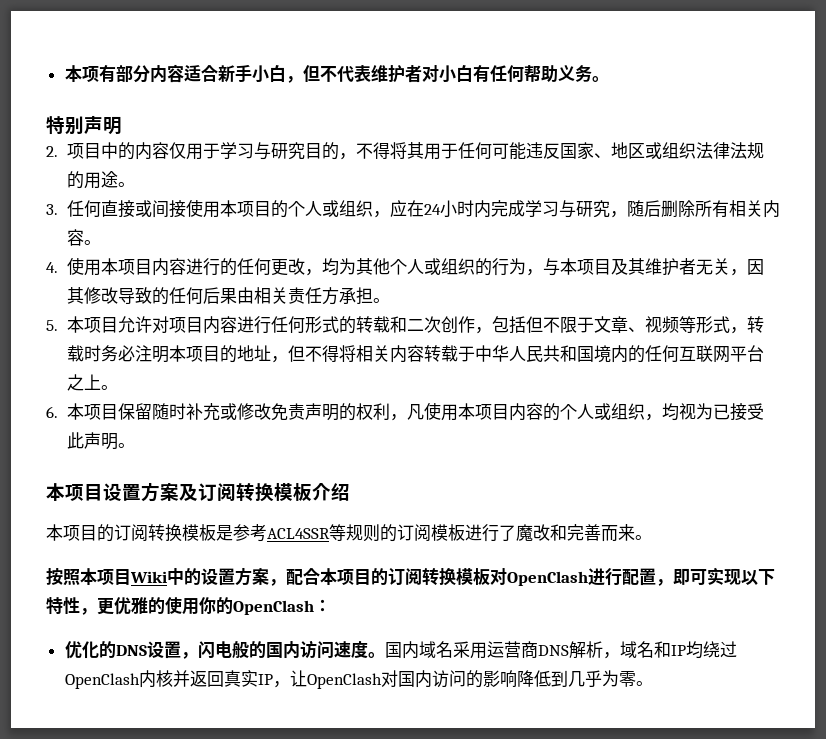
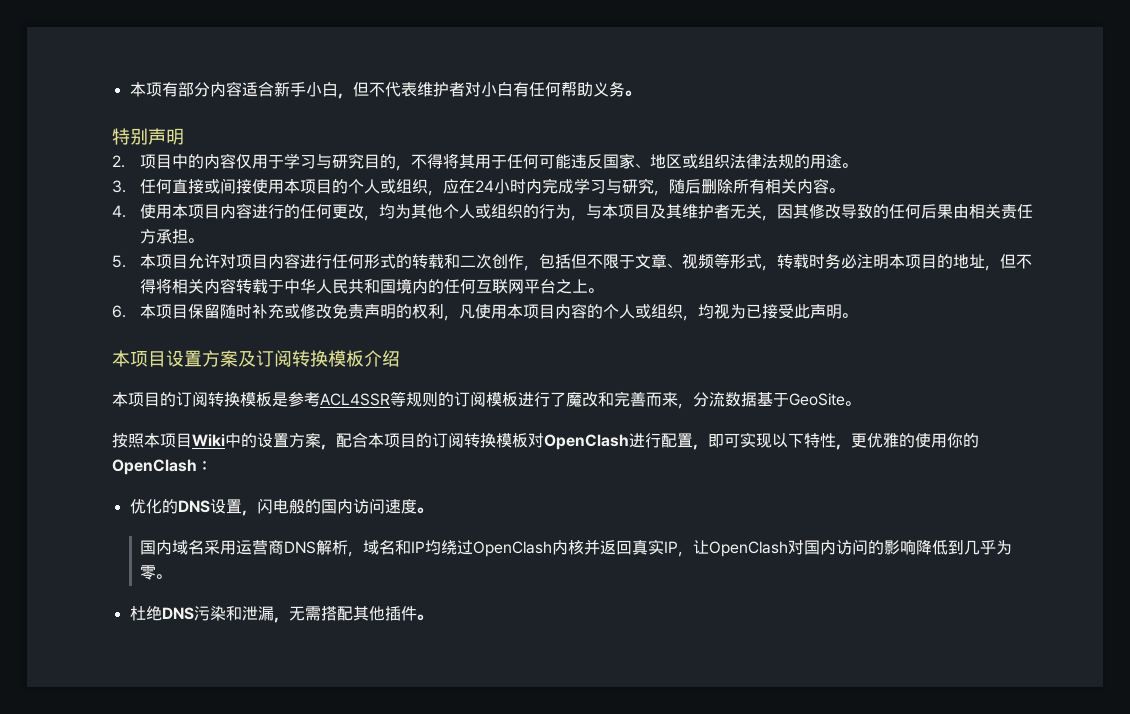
- 本项目的订阅转换模板是参考ACL4SSR等规则的订阅模板进行了魔改和完善而来。
+ 本项目的订阅转换模板是参考ACL4SSR等规则的订阅模板进行了魔改和完善而来，分流数据基于GeoSite。
- 优化的DNS设置，闪电般的国内访问速度。国内域名采用运营商DNS解析，域名和IP均绕过OpenClash内核并返回真实IP，让OpenClash对国内访问的影响降低到几乎为零。
+ 优化的DNS设置，闪电般的国内访问速度。
+ 国内域名采用运营商DNS解析，域名和IP均绕过OpenClash内核并返回真实IP，让OpenClash对国内访问的影响降低到几乎为零。
+ 杜绝DNS污染和泄漏，无需搭配其他插件。

